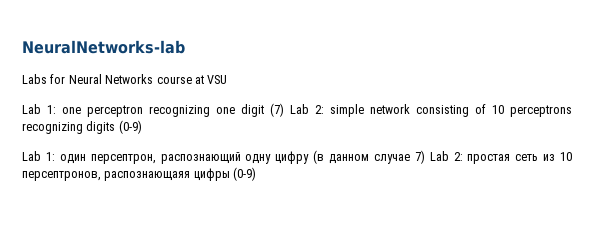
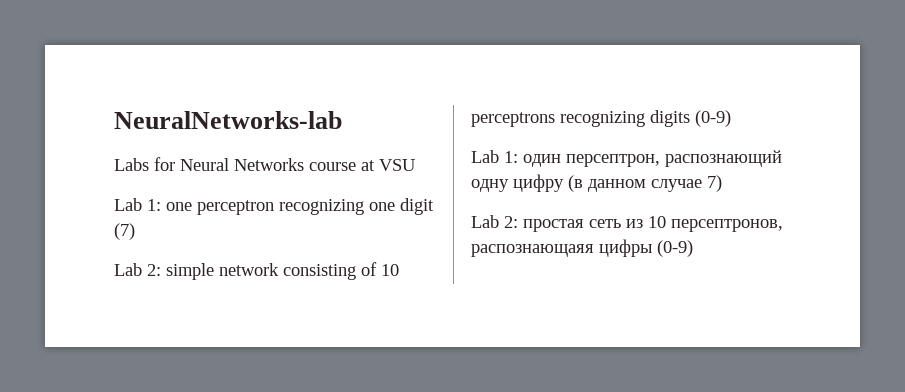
- Lab 1: one perceptron recognizing one digit (7) Lab 2: simple network consisting of 10 perceptrons recognizing digits (0-9)
+ Lab 1: one perceptron recognizing one digit (7)
+ Lab 2: simple network consisting of 10 perceptrons recognizing digits (0-9)
- Lab 1: один персептрон, распознающий одну цифру (в данном случае 7) Lab 2: простая сеть из 10 персептронов, распознающаяя цифры (0-9)
+ Lab 1: один персептрон, распознающий одну цифру (в данном случае 7)
+ Lab 2: простая сеть из 10 персептронов, распознающаяя цифры (0-9)

